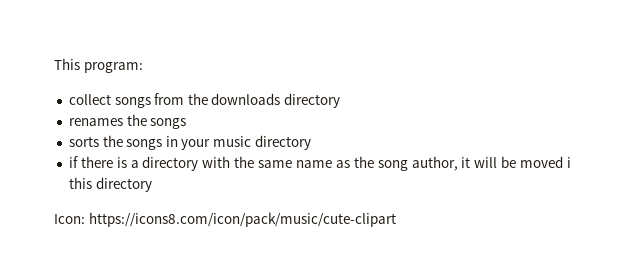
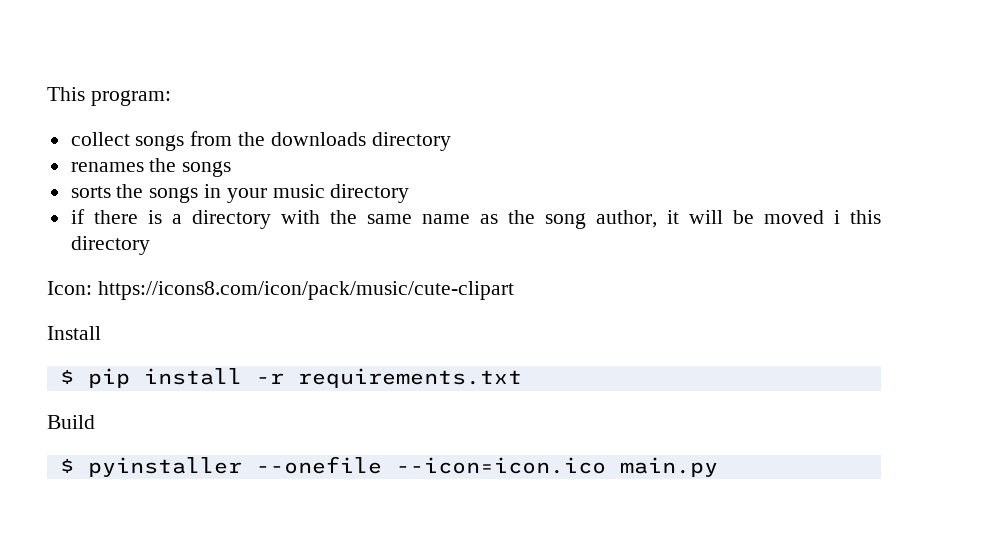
+ Install
+ $ pip install -r requirements.txt
+ Build
+ $ pyinstaller --onefile --icon=icon.ico main.py

